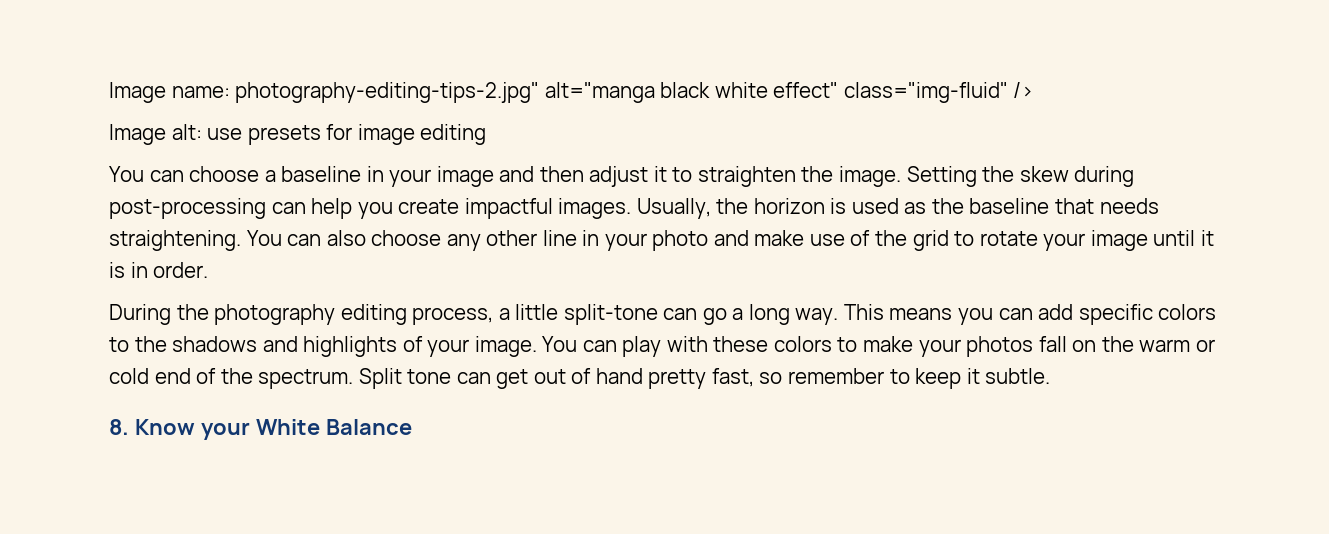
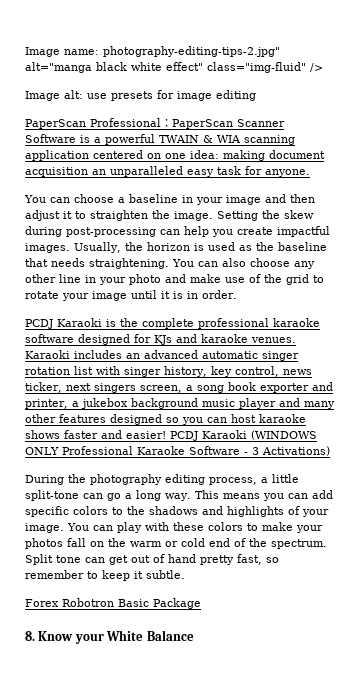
+ PaperScan Professional：PaperScan Scanner Software is a powerful TWAIN & WIA scanning application centered on one idea: making document acquisition an unparalleled easy task for anyone.
+ PCDJ Karaoki is the complete professional karaoke software designed for KJs and karaoke venues. Karaoki includes an advanced automatic singer rotation list with singer history, key control, news ticker, next singers screen, a song book exporter and printer, a jukebox background music player and many other features designed so you can host karaoke shows faster and easier! PCDJ Karaoki (WINDOWS ONLY Professional Karaoke Software - 3 Activations)
+ Forex Robotron Basic Package

